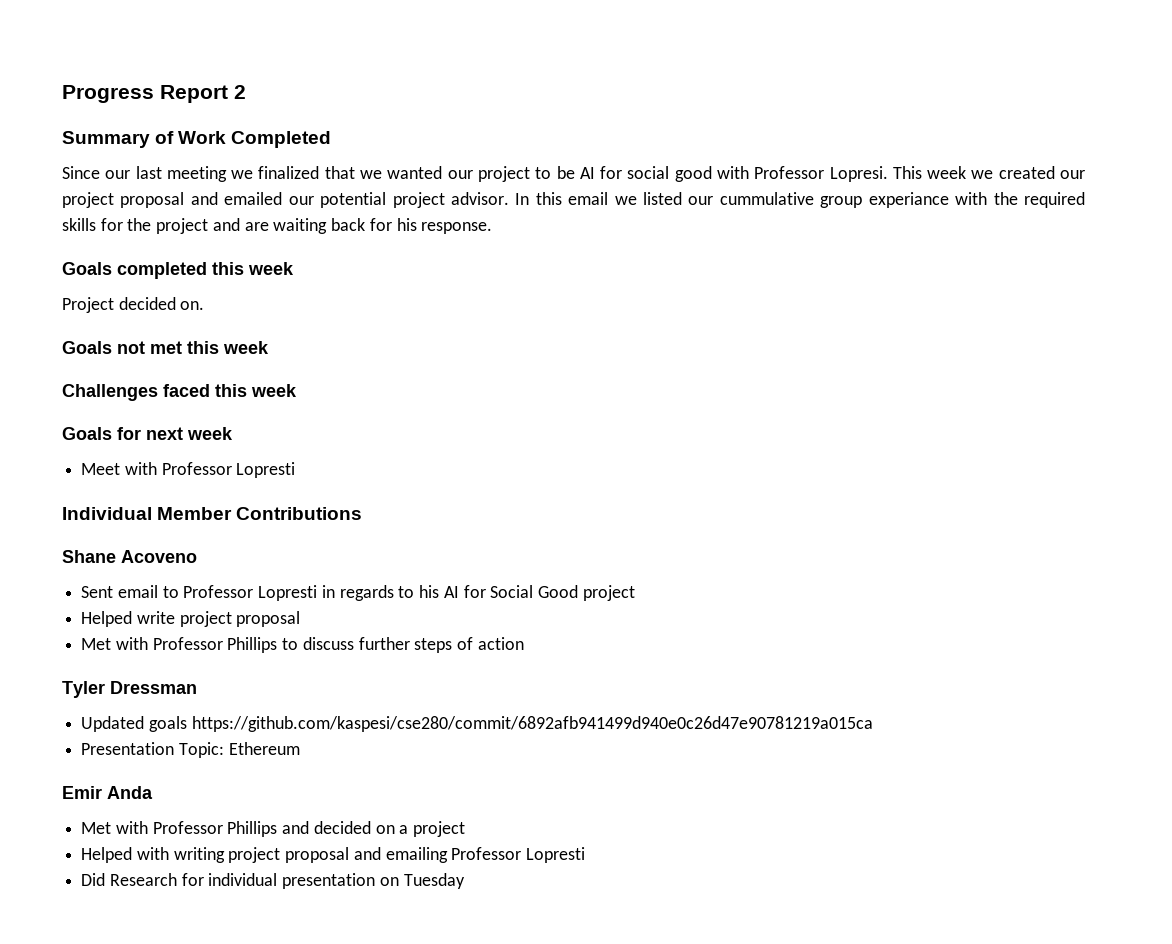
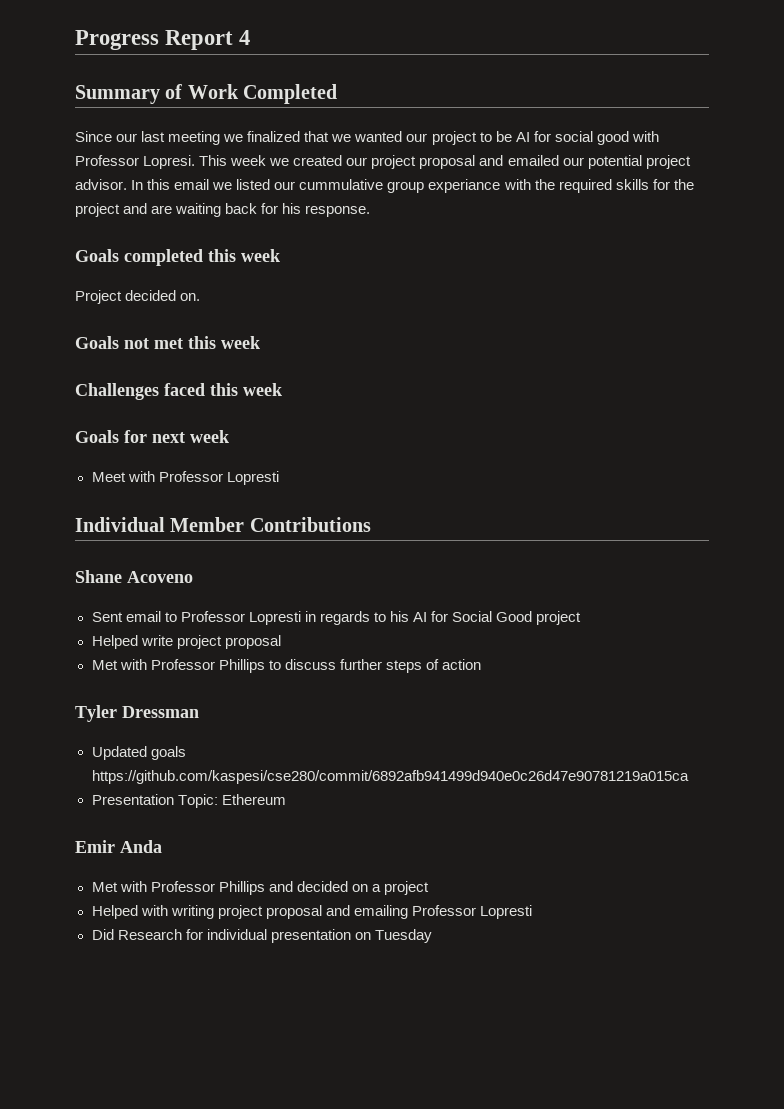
- Progress Report 2
+ Progress Report 4

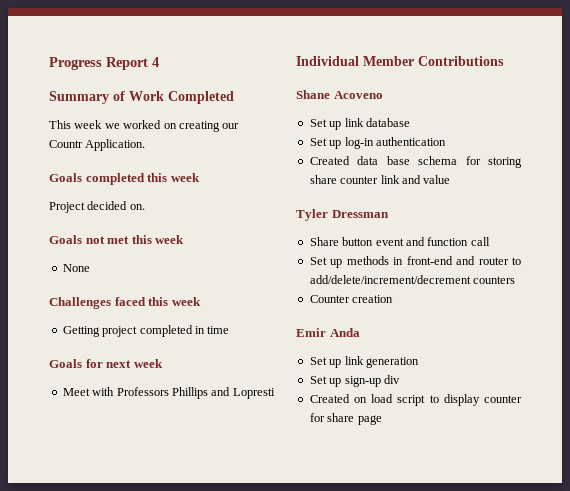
- Since our last meeting we finalized that we wanted our project to be AI for social good with Professor Lopresi. This week we created our project proposal and emailed our potential project advisor. In this email we listed our cummulative group experiance with the required skills for the project and are waiting back for his response.
+ This week we worked on creating our Countr Application.
+ None
+ Getting project completed in time
- Meet with Professor Lopresti
+ Meet with Professors Phillips and Lopresti
- Sent email to Professor Lopresti in regards to his AI for Social Good project
- Helped write project proposal
- Met with Professor Phillips to discuss further steps of action
+ Set up link database
+ Set up log-in authentication
+ Created data base schema for storing share counter link and value
  Tyler Dressman
- Updated goals https://github.com/kaspesi/cse280/commit/6892afb941499d940e0c26d47e90781219a015ca
- Presentation Topic: Ethereum
+ Share button event and function call
+ Set up methods in front-end and router to add/delete/increment/decrement counters
+ Counter creation
  Emir Anda
- Met with Professor Phillips and decided on a project
- Helped with writing project proposal and emailing Professor Lopresti
- Did Research for individual presentation on Tuesday
+ Set up link generation
+ Set up sign-up div
+ Created on load script to display counter for share page

